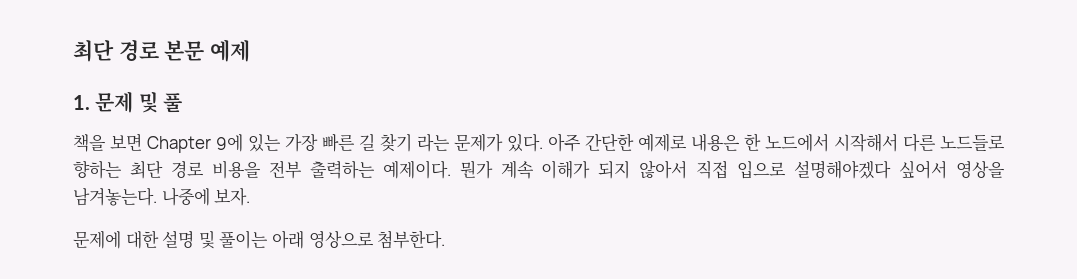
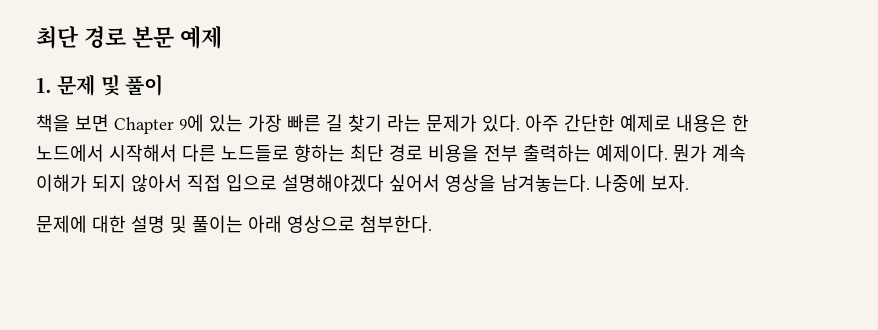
- 1. 문제 및 풀
+ 1. 문제 및 풀이

